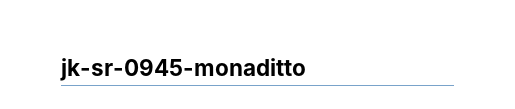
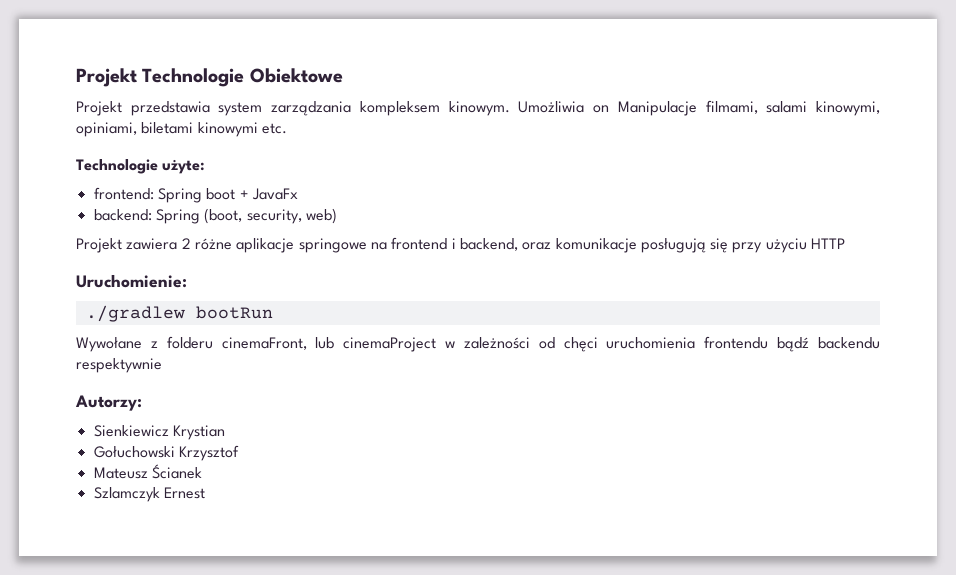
- jk-sr-0945-monaditto
+ Projekt Technologie Obiektowe
+ Projekt przedstawia system zarządzania kompleksem kinowym. Umożliwia on Manipulacje filmami, salami kinowymi, opiniami, biletami kinowymi etc.
+ Technologie użyte:
+ frontend: Spring boot + JavaFx
+ backend: Spring (boot, security, web)
+ Projekt zawiera 2 różne aplikacje springowe na frontend i backend, oraz komunikacje posługują się przy użyciu HTTP
+ Uruchomienie:
+ ./gradlew bootRun
+ Wywołane z folderu cinemaFront, lub cinemaProject w zależności od chęci uruchomienia frontendu bądź backendu respektywnie
+ Autorzy:
+ Sienkiewicz Krystian
+ Gołuchowski Krzysztof
+ Mateusz Ścianek
+ Szlamczyk Ernest

